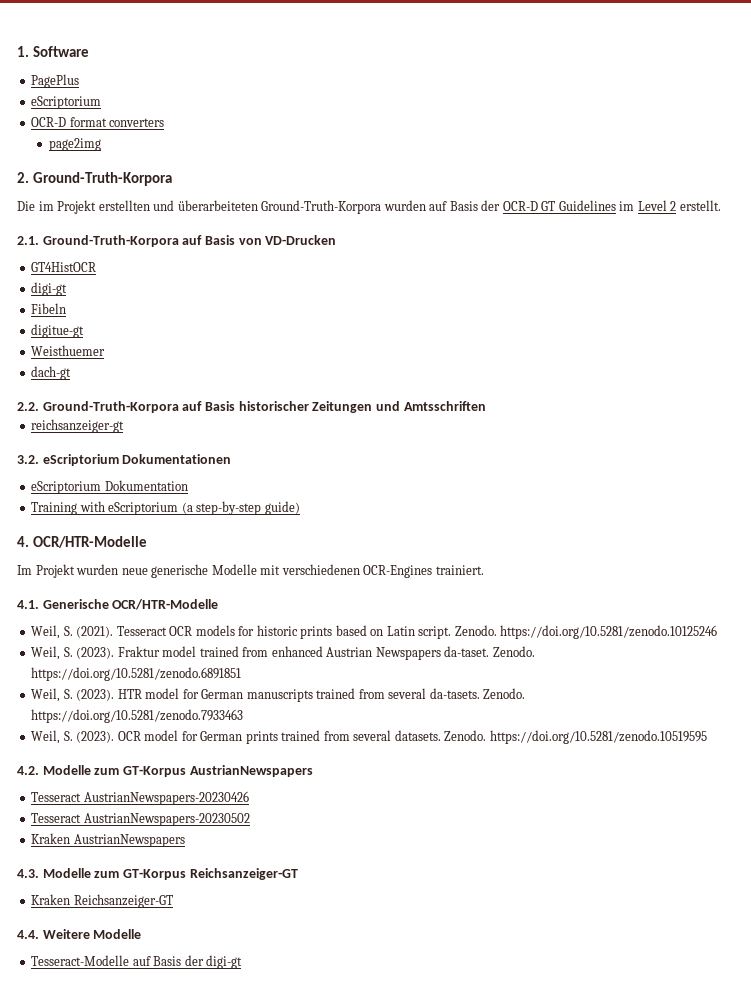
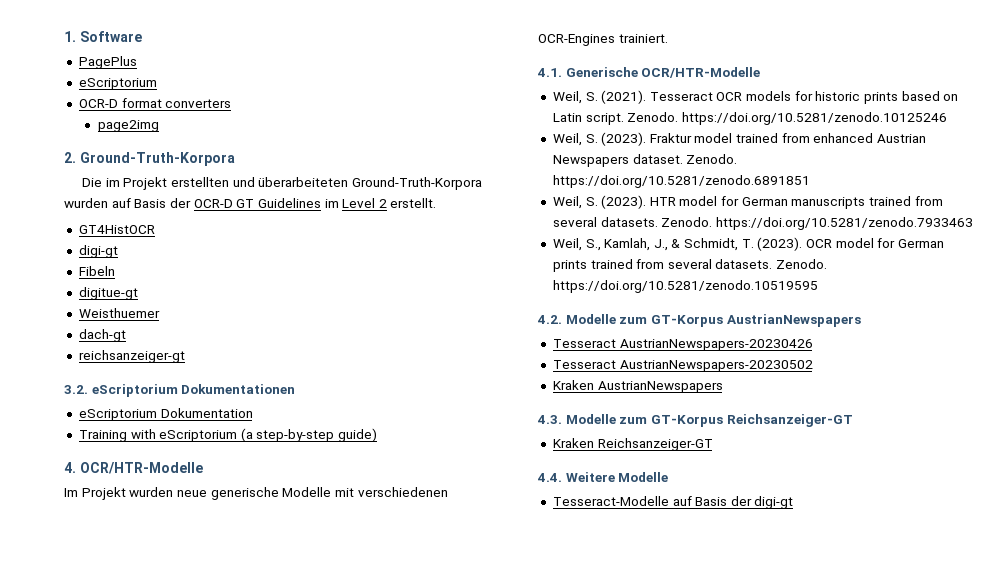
- 2.1. Ground-Truth-Korpora auf Basis von VD-Drucken
- 2.2. Ground-Truth-Korpora auf Basis historischer Zeitungen und Amtsschriften
- Fraktur model trained from enhanced Austrian Newspapers da-taset.
+ Fraktur model trained from enhanced Austrian Newspapers dataset.
- HTR model for German manuscripts trained from several da-tasets.
+ HTR model for German manuscripts trained from several datasets.
  Zenodo. https://doi.org/10.5281/zenodo.7933463
- Weil, S. (2023).
+ Weil, S., Kamlah, J., & Schmidt, T. (2023).

